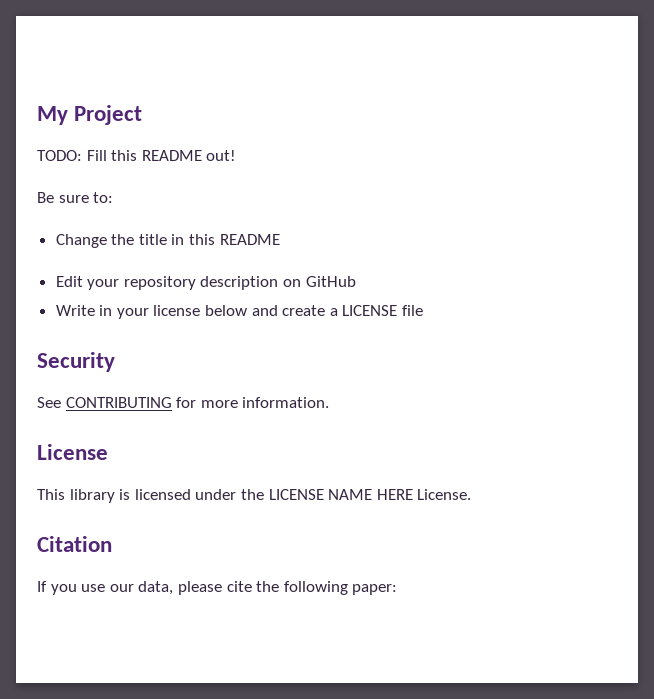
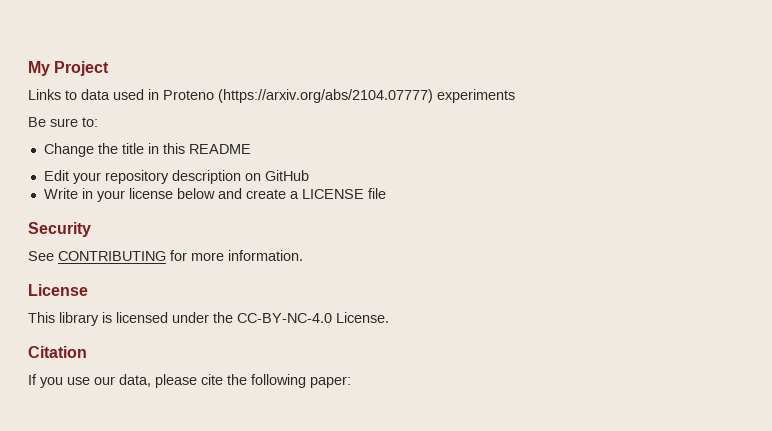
- TODO: Fill this README out!
+ Links to data used in Proteno (https://arxiv.org/abs/2104.07777) experiments
- This library is licensed under the LICENSE NAME HERE License.
+ This library is licensed under the CC-BY-NC-4.0 License.

